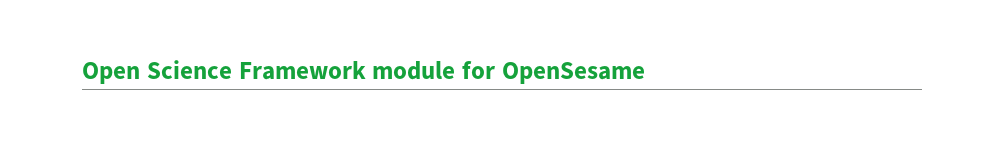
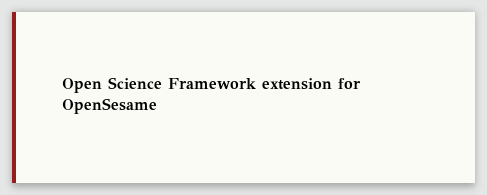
- Open Science Framework module for OpenSesame
+ Open Science Framework extension for OpenSesame

